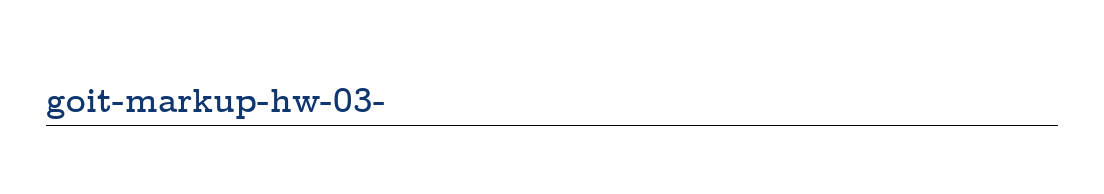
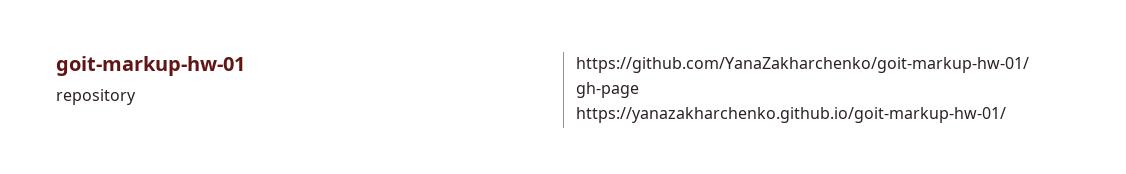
- goit-markup-hw-03-
+ goit-markup-hw-01
+ repository https://github.com/YanaZakharchenko/goit-markup-hw-01/ gh-page https://yanazakharchenko.github.io/goit-markup-hw-01/

